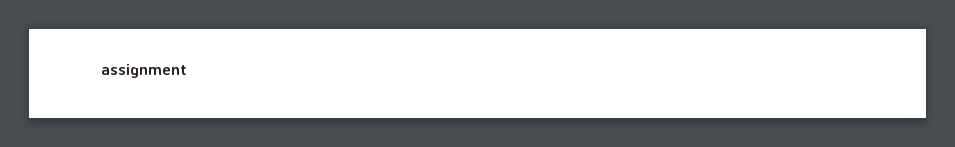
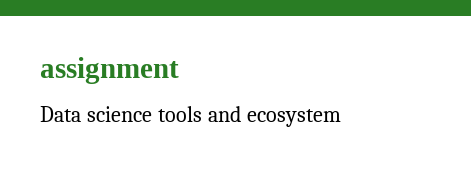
+ Data science tools and ecosystem

